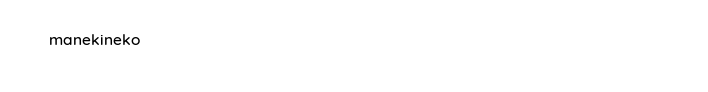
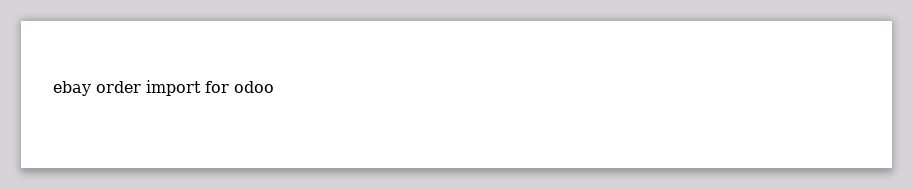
- manekineko
+ ebay order import for odoo

